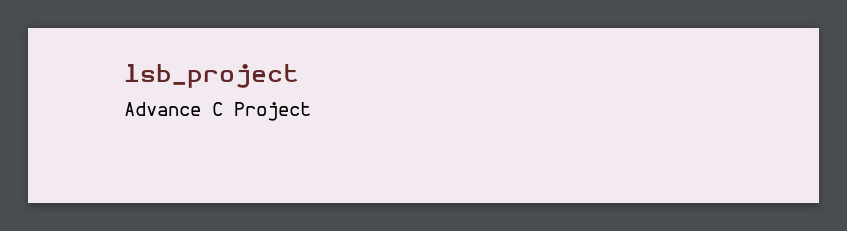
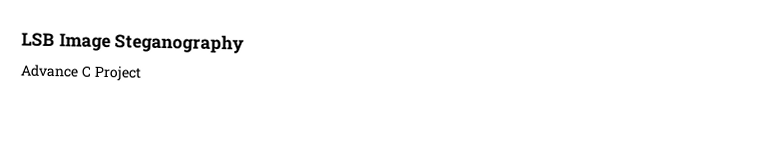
- lsb_project
+ LSB Image Steganography

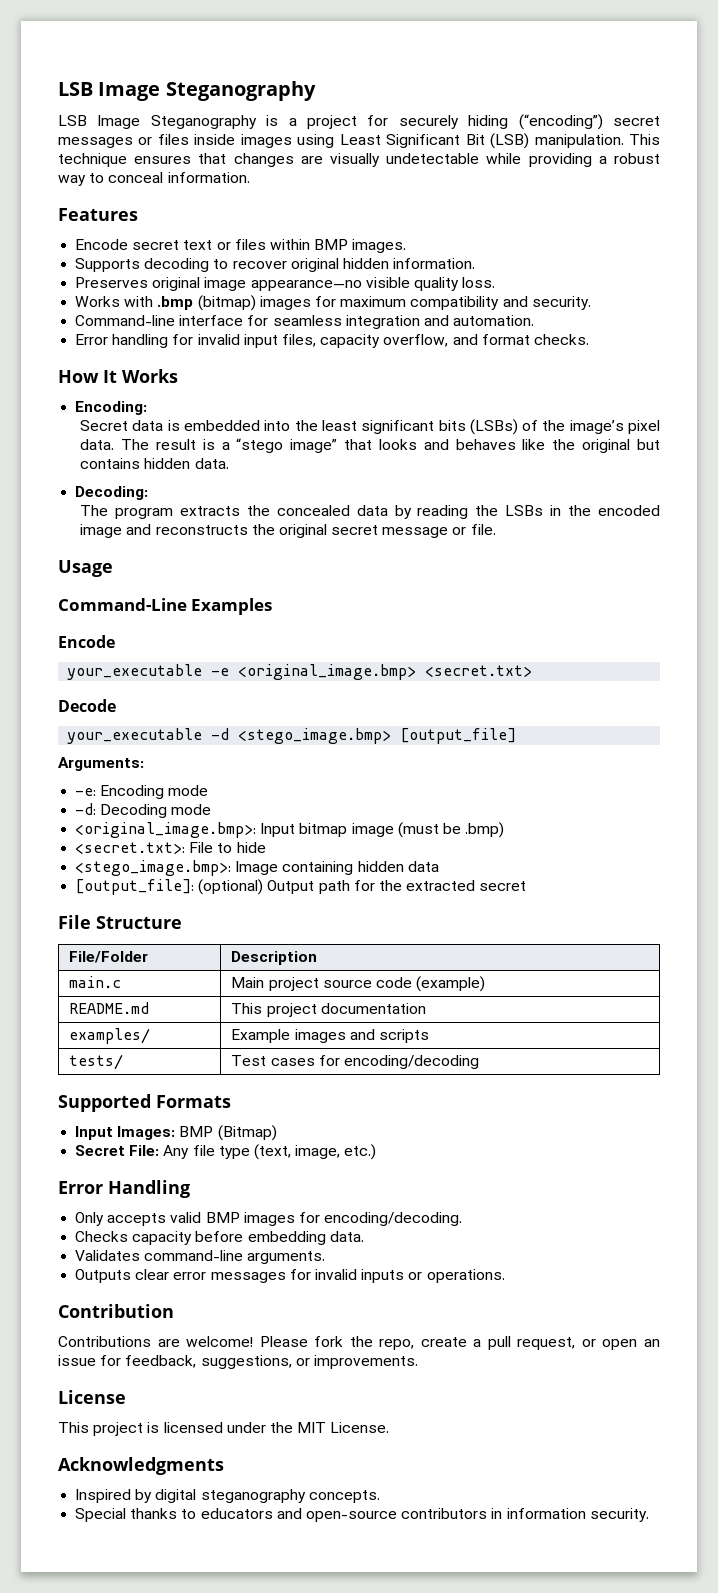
- Advance C Project
+ LSB Image Steganography is a project for securely hiding (“encoding”) secret messages or files inside images using Least Significant Bit (LSB) manipulation. This technique ensures that changes are visually undetectable while providing a robust way to conceal information.
+ Features
+ Encode secret text or files within BMP images.
+ Supports decoding to recover original hidden information.
+ Preserves original image appearance—no visible quality loss.
+ Works with .bmp (bitmap) images for maximum compatibility and security.
+ Command-line interface for seamless integration and automation.
+ Error handling for invalid input files, capacity overflow, and format checks.
+ How It Works
+ Encoding:
+ Secret data is embedded into the least significant bits (LSBs) of the image’s pixel data. The result is a “stego image” that looks and behaves like the original but contains hidden data.
+ Decoding:
+ The program extracts the concealed data by reading the LSBs in the encoded image and reconstructs the original secret message or file.
+ Usage
+ Command-Line Examples
+ Encode
+ your_executable -e <original_image.bmp> <secret.txt>
+ Decode
+ your_executable -d <stego_image.bmp> [output_file]
+ Arguments:
+ -e: Encoding mode
+ -d: Decoding mode
+ <original_image.bmp>: Input bitmap image (must be .bmp)
+ <secret.txt>: File to hide
+ <stego_image.bmp>: Image containing hidden data
+ [output_file]: (optional) Output path for the extracted secret
+ File Structure
+ File/Folder | Description
+ main.c | Main project source code (example)
+ README.md | This project documentation
+ examples/ | Example images and scripts
+ tests/ | Test cases for encoding/decoding
+ Supported Formats
+ Input Images: BMP (Bitmap)
+ Secret File: Any file type (text, image, etc.)
+ Error Handling
+ Only accepts valid BMP images for encoding/decoding.
+ Checks capacity before embedding data.
+ Validates command-line arguments.
+ Outputs clear error messages for invalid inputs or operations.
+ Contribution
+ Contributions are welcome! Please fork the repo, create a pull request, or open an issue for feedback, suggestions, or improvements.
+ License
+ This project is licensed under the MIT License.
+ Acknowledgments
+ Inspired by digital steganography concepts.
+ Special thanks to educators and open-source contributors in information security.

